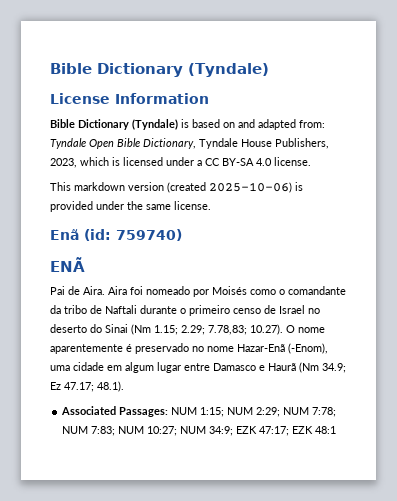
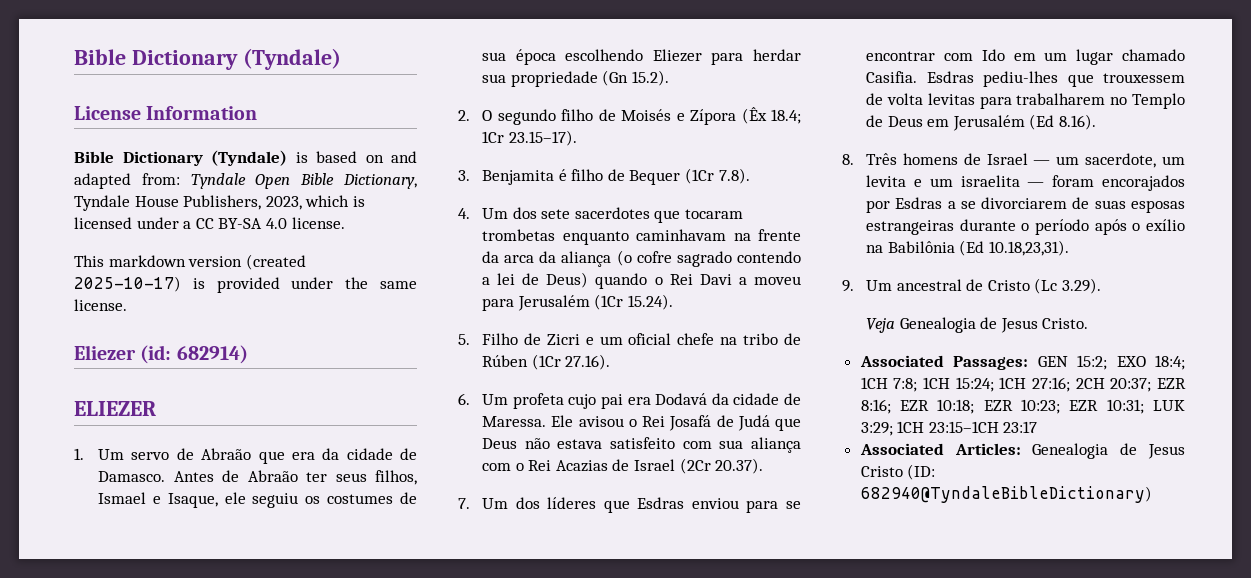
- This markdown version (created 2025-10-06) is provided under the same license.
+ This markdown version (created 2025-10-17) is provided under the same license.
- Enã (id: 759740)
- ENÃ
- Pai de Aira. Aira foi nomeado por Moisés como o comandante da tribo de Naftali durante o primeiro censo de Israel no deserto do Sinai (Nm 1.15; 2.29; 7.78,83; 10.27). O nome aparentemente é preservado no nome Hazar-Enã (-Enom), uma cidade em algum lugar entre Damasco e Haurã (Nm 34.9; Ez 47.17; 48.1).
- Associated Passages: NUM 1:15; NUM 2:29; NUM 7:78; NUM 7:83; NUM 10:27; NUM 34:9; EZK 47:17; EZK 48:1
+ Eliezer (id: 682914)
+ ELIEZER
+ 1. Um servo de Abraão que era da cidade de Damasco. Antes de Abraão ter seus filhos, Ismael e Isaque, ele seguiu os costumes de sua época escolhendo Eliezer para herdar sua propriedade (Gn 15.2).
+ 2. O segundo filho de Moisés e Zípora (Êx 18.4; 1Cr 23.15–17).
+ 3. Benjamita é filho de Bequer (1Cr 7.8).
+ 4. Um dos sete sacerdotes que tocaram trombetas enquanto caminhavam na frente da arca da aliança (o cofre sagrado contendo a lei de Deus) quando o Rei Davi a moveu para Jerusalém (1Cr 15.24).
+ 5. Filho de Zicri e um oficial chefe na tribo de Rúben (1Cr 27.16).
+ 6. Um profeta cujo pai era Dodavá da cidade de Maressa. Ele avisou o Rei Josafá de Judá que Deus não estava satisfeito com sua aliança com o Rei Acazias de Israel (2Cr 20.37).
+ 7. Um dos líderes que Esdras enviou para se encontrar com Ido em um lugar chamado Casifia. Esdras pediu-lhes que trouxessem de volta levitas para trabalharem no Templo de Deus em Jerusalém (Ed 8.16).
+ 8. Três homens de Israel — um sacerdote, um levita e um israelita — foram encorajados por Esdras a se divorciarem de suas esposas estrangeiras durante o período após o exílio na Babilônia (Ed 10.18,23,31).
+ 9. Um ancestral de Cristo (Lc 3.29).
+ Veja Genealogia de Jesus Cristo.
+ Associated Passages: GEN 15:2; EXO 18:4; 1CH 7:8; 1CH 15:24; 1CH 27:16; 2CH 20:37; EZR 8:16; EZR 10:18; EZR 10:23; EZR 10:31; LUK 3:29; 1CH 23:15–1CH 23:17
+ Associated Articles: Genealogia de Jesus Cristo (ID: 682940@TyndaleBibleDictionary)

